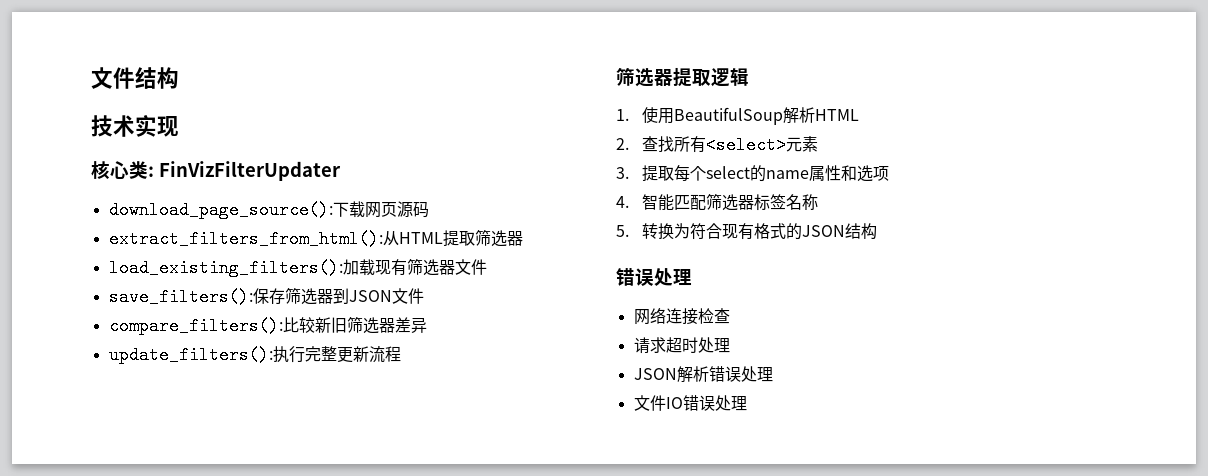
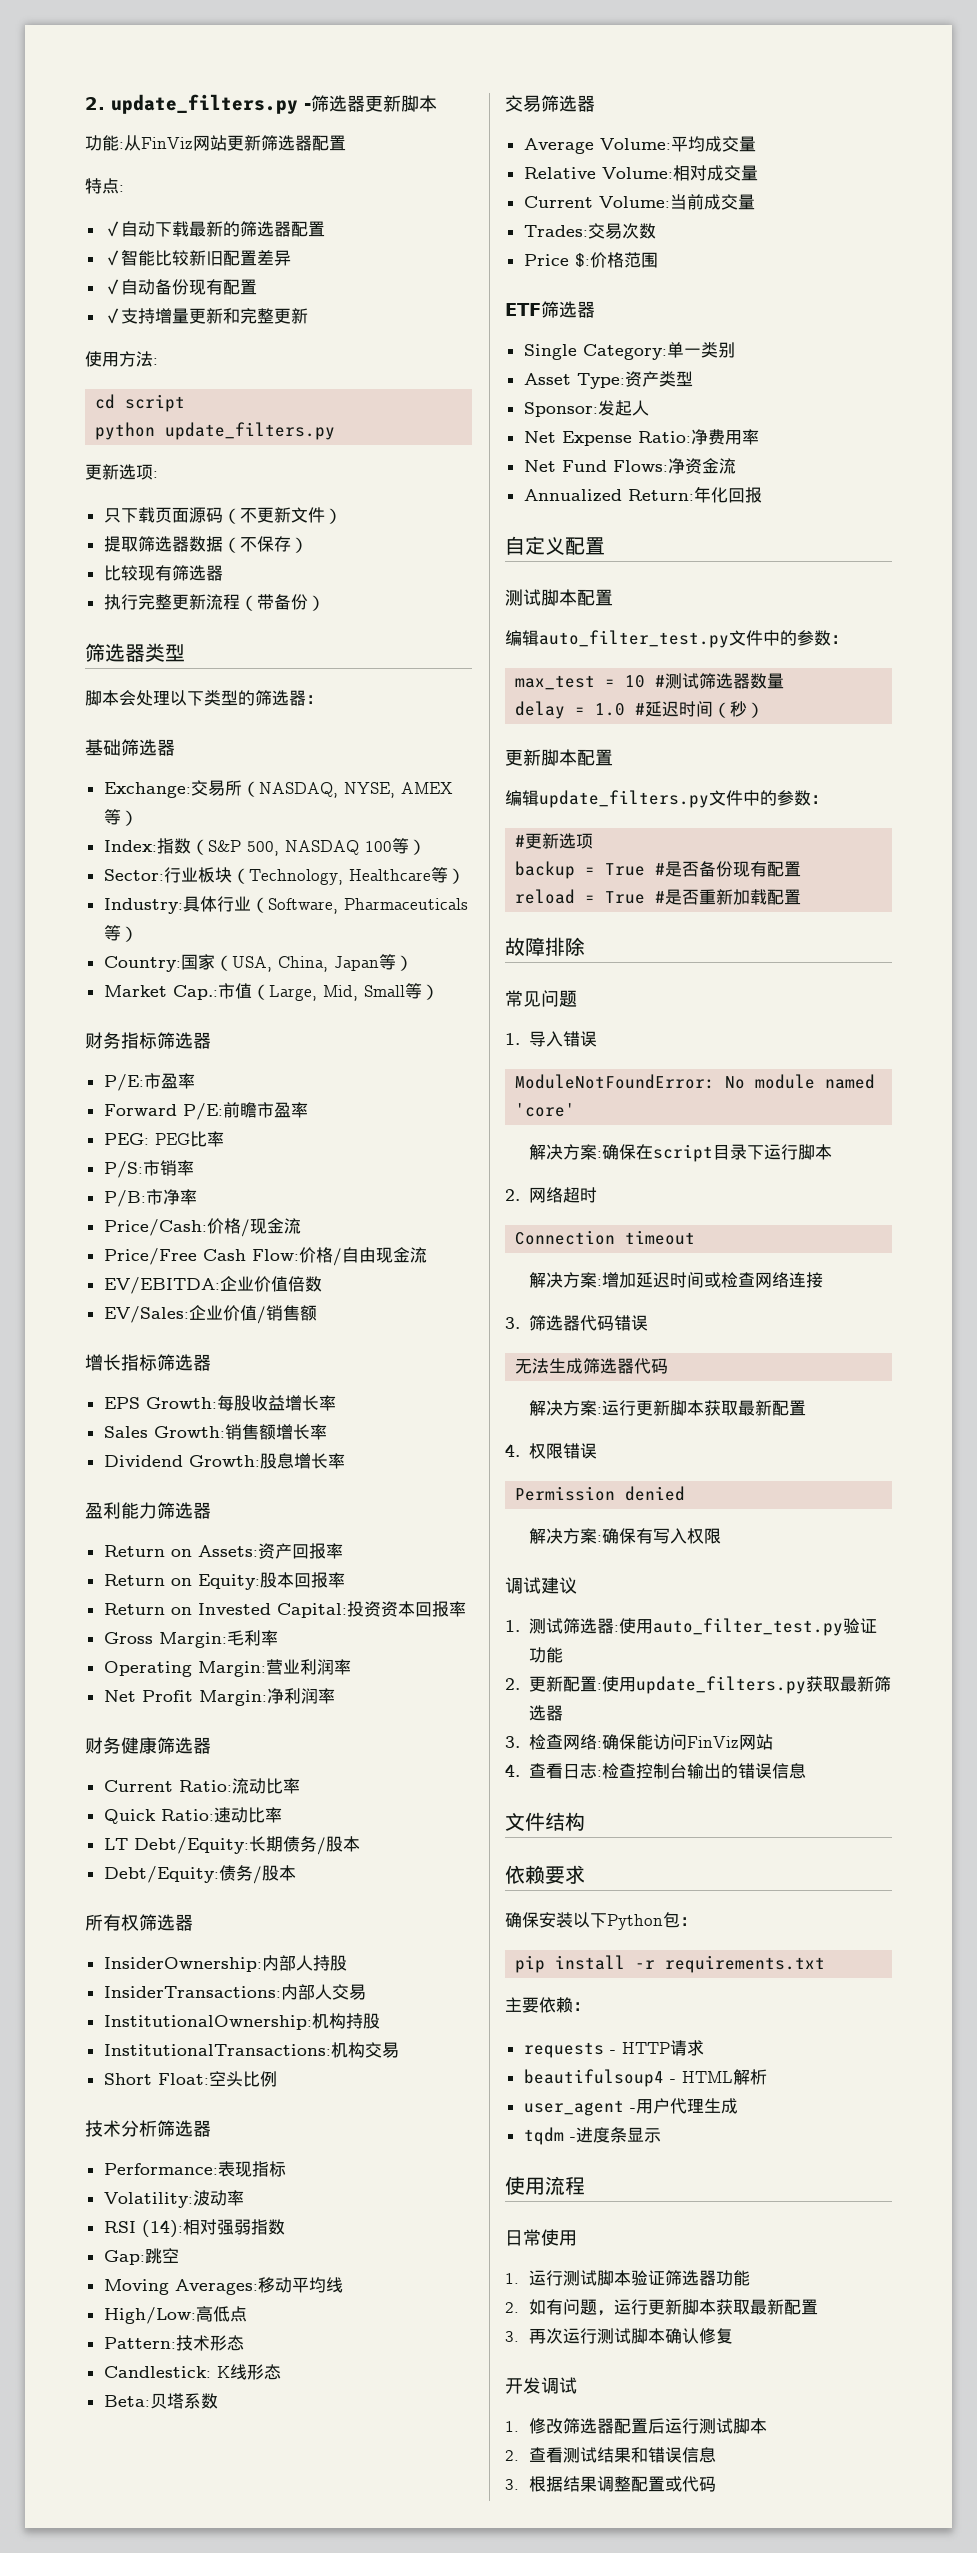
+ 2. update_filters.py -筛选器更新脚本
+ 功能:从FinViz网站更新筛选器配置
+ 特点:
+ ✓自动下载最新的筛选器配置
+ ✓智能比较新旧配置差异
+ ✓自动备份现有配置
+ ✓支持增量更新和完整更新
+ 使用方法:
+ cd script
+ python update_filters.py
+ 更新选项:
+ 只下载页面源码（不更新文件）
+ 提取筛选器数据（不保存）
+ 比较现有筛选器
+ 执行完整更新流程（带备份）
+ 筛选器类型
+ 脚本会处理以下类型的筛选器：
+ 基础筛选器
+ Exchange:交易所（NASDAQ, NYSE, AMEX等）
+ Index:指数（S&P 500, NASDAQ 100等）
+ Sector:行业板块（Technology, Healthcare等）
+ Industry:具体行业（Software, Pharmaceuticals等）
+ Country:国家（USA, China, Japan等）
+ Market Cap.:市值（Large, Mid, Small等）
+ 财务指标筛选器
+ P/E:市盈率
+ Forward P/E:前瞻市盈率
+ PEG: PEG比率
+ P/S:市销率
+ P/B:市净率
+ Price/Cash:价格/现金流
+ Price/Free Cash Flow:价格/自由现金流
+ EV/EBITDA:企业价值倍数
+ EV/Sales:企业价值/销售额
+ 增长指标筛选器
+ EPS Growth:每股收益增长率
+ Sales Growth:销售额增长率
+ Dividend Growth:股息增长率
+ 盈利能力筛选器
+ Return on Assets:资产回报率
+ Return on Equity:股本回报率
+ Return on Invested Capital:投资资本回报率
+ Gross Margin:毛利率
+ Operating Margin:营业利润率
+ Net Profit Margin:净利润率
+ 财务健康筛选器
+ Current Ratio:流动比率
+ Quick Ratio:速动比率
+ LT Debt/Equity:长期债务/股本
+ Debt/Equity:债务/股本
+ 所有权筛选器
+ InsiderOwnership:内部人持股
+ InsiderTransactions:内部人交易
+ InstitutionalOwnership:机构持股
+ InstitutionalTransactions:机构交易
+ Short Float:空头比例
+ 技术分析筛选器
+ Performance:表现指标
+ Volatility:波动率
+ RSI (14):相对强弱指数
+ Gap:跳空
+ Moving Averages:移动平均线
+ High/Low:高低点
+ Pattern:技术形态
+ Candlestick: K线形态
+ Beta:贝塔系数
+ 交易筛选器
+ Average Volume:平均成交量
+ Relative Volume:相对成交量
+ Current Volume:当前成交量
+ Trades:交易次数
+ Price $:价格范围
+ ETF筛选器
+ Single Category:单一类别
+ Asset Type:资产类型
+ Sponsor:发起人
+ Net Expense Ratio:净费用率
+ Net Fund Flows:净资金流
+ Annualized Return:年化回报
+ 自定义配置
+ 测试脚本配置
+ 编辑auto_filter_test.py文件中的参数：
+ max_test = 10 #测试筛选器数量
+ delay = 1.0 #延迟时间（秒）
+ 更新脚本配置
+ 编辑update_filters.py文件中的参数：
+ #更新选项
+ backup = True #是否备份现有配置
+ reload = True #是否重新加载配置
+ 故障排除
+ 常见问题
+ 1.导入错误
+ ModuleNotFoundError: No module named 'core'
+ 解决方案:确保在script目录下运行脚本
+ 2.网络超时
+ Connection timeout
+ 解决方案:增加延迟时间或检查网络连接
+ 3.筛选器代码错误
+ 无法生成筛选器代码
+ 解决方案:运行更新脚本获取最新配置
+ 4.权限错误
+ Permission denied
+ 解决方案:确保有写入权限
+ 调试建议
+ 1.测试筛选器:使用auto_filter_test.py验证功能
+ 2.更新配置:使用update_filters.py获取最新筛选器
+ 3.检查网络:确保能访问FinViz网站
+ 4.查看日志:检查控制台输出的错误信息
  文件结构
- 技术实现
- 核心类: FinVizFilterUpdater
- download_page_source():下载网页源码
- extract_filters_from_html():从HTML提取筛选器
- load_existing_filters():加载现有筛选器文件
- save_filters():保存筛选器到JSON文件
- compare_filters():比较新旧筛选器差异
- update_filters():执行完整更新流程
- 筛选器提取逻辑
- 1.使用BeautifulSoup解析HTML
- 2.查找所有<select>元素
- 3.提取每个select的name属性和选项
- 4.智能匹配筛选器标签名称
- 5.转换为符合现有格式的JSON结构
- 错误处理
- 网络连接检查
- 请求超时处理
- JSON解析错误处理
- 文件IO错误处理
+ 依赖要求
+ 确保安装以下Python包：
+ pip install -r requirements.txt
+ 主要依赖：
+ requests - HTTP请求
+ beautifulsoup4 - HTML解析
+ user_agent -用户代理生成
+ tqdm -进度条显示
+ 使用流程
+ 日常使用
+ 1.运行测试脚本验证筛选器功能
+ 2.如有问题，运行更新脚本获取最新配置
+ 3.再次运行测试脚本确认修复
+ 开发调试
+ 1.修改筛选器配置后运行测试脚本
+ 2.查看测试结果和错误信息
+ 3.根据结果调整配置或代码

